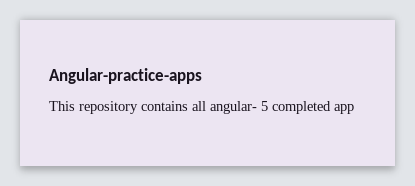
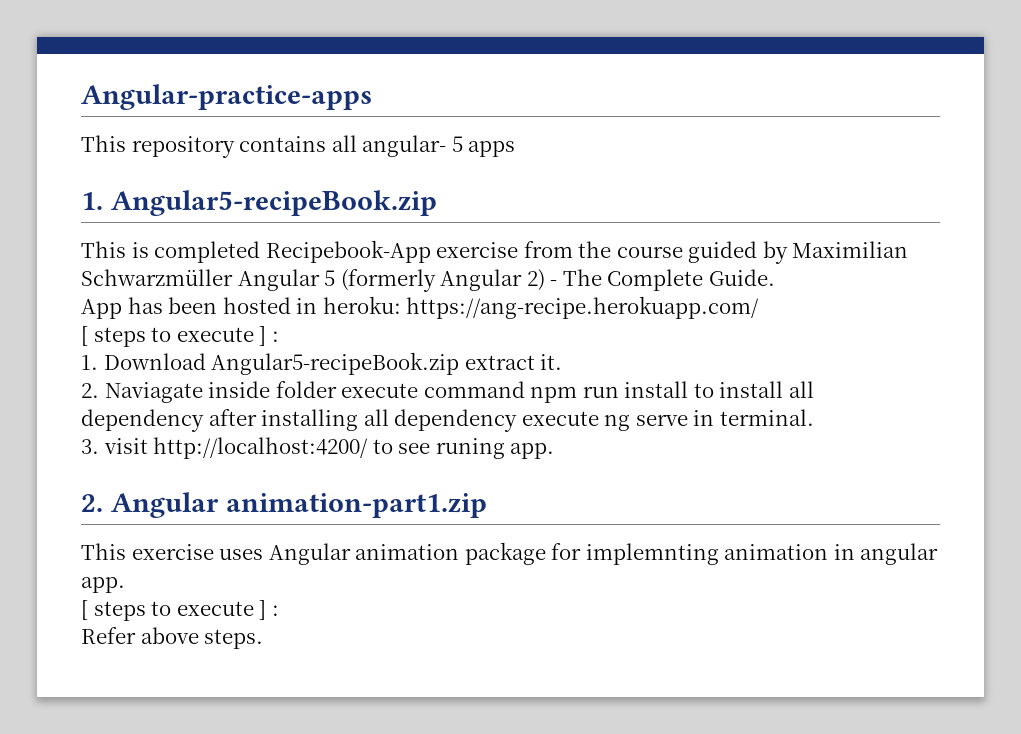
- This repository contains all angular- 5 completed app
+ This repository contains all angular- 5 apps
+ 1. Angular5-recipeBook.zip
+ This is completed Recipebook-App exercise from the course guided by Maximilian Schwarzmüller Angular 5 (formerly Angular 2) - The Complete Guide.
+ App has been hosted in heroku: https://ang-recipe.herokuapp.com/
+ [ steps to execute ] :
+ 1. Download Angular5-recipeBook.zip extract it.
+ 2. Naviagate inside folder execute command npm run install to install all dependency after installing all dependency execute ng serve in terminal.
+ 3. visit http://localhost:4200/ to see runing app.
+ 2. Angular animation-part1.zip
+ This exercise uses Angular animation package for implemnting animation in angular app.
+ [ steps to execute ] :
+ Refer above steps.

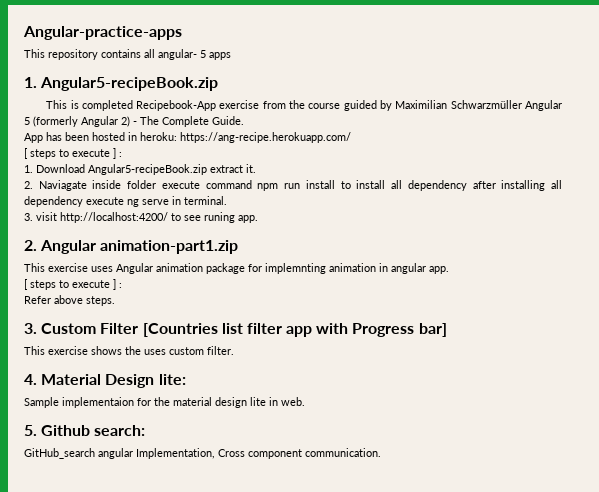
+ 3. Custom Filter [Countries list filter app with Progress bar]
+ This exercise shows the uses custom filter.
+ 4. Material Design lite:
+ Sample implementaion for the material design lite in web.
+ 5. Github search:
+ GitHub_search angular Implementation, Cross component communication.

